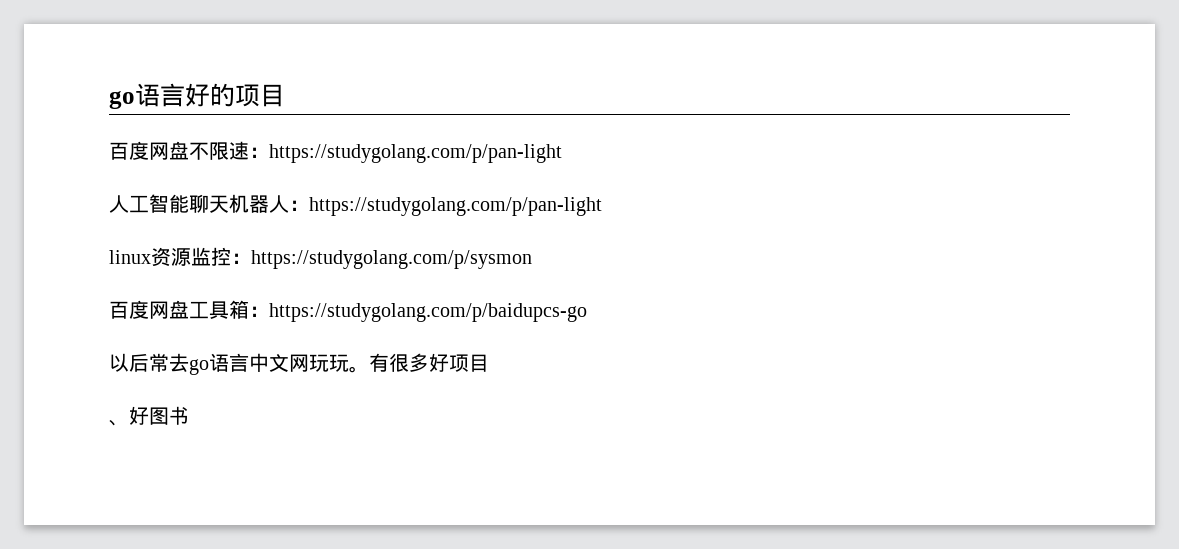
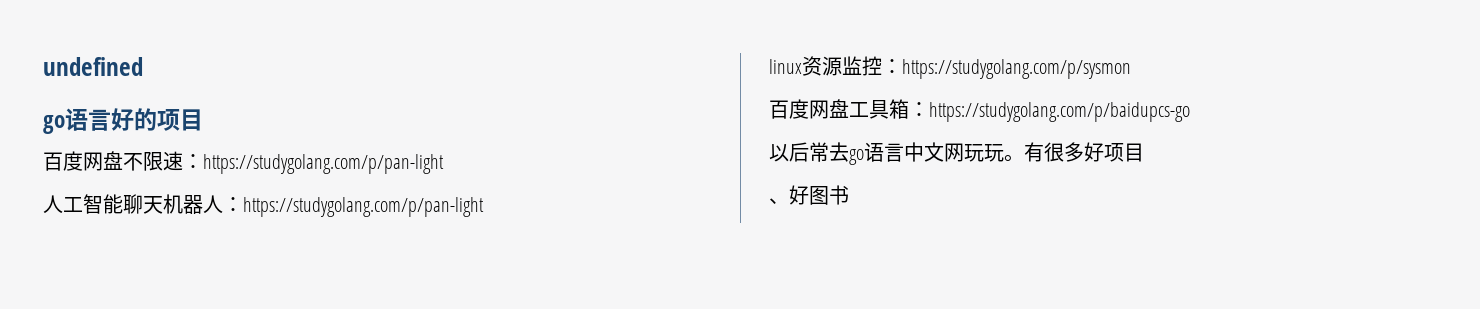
+ undefined

